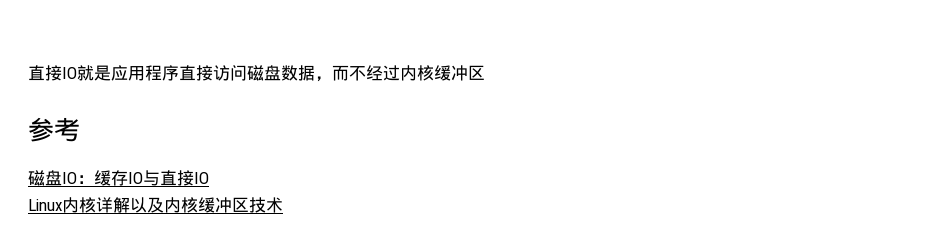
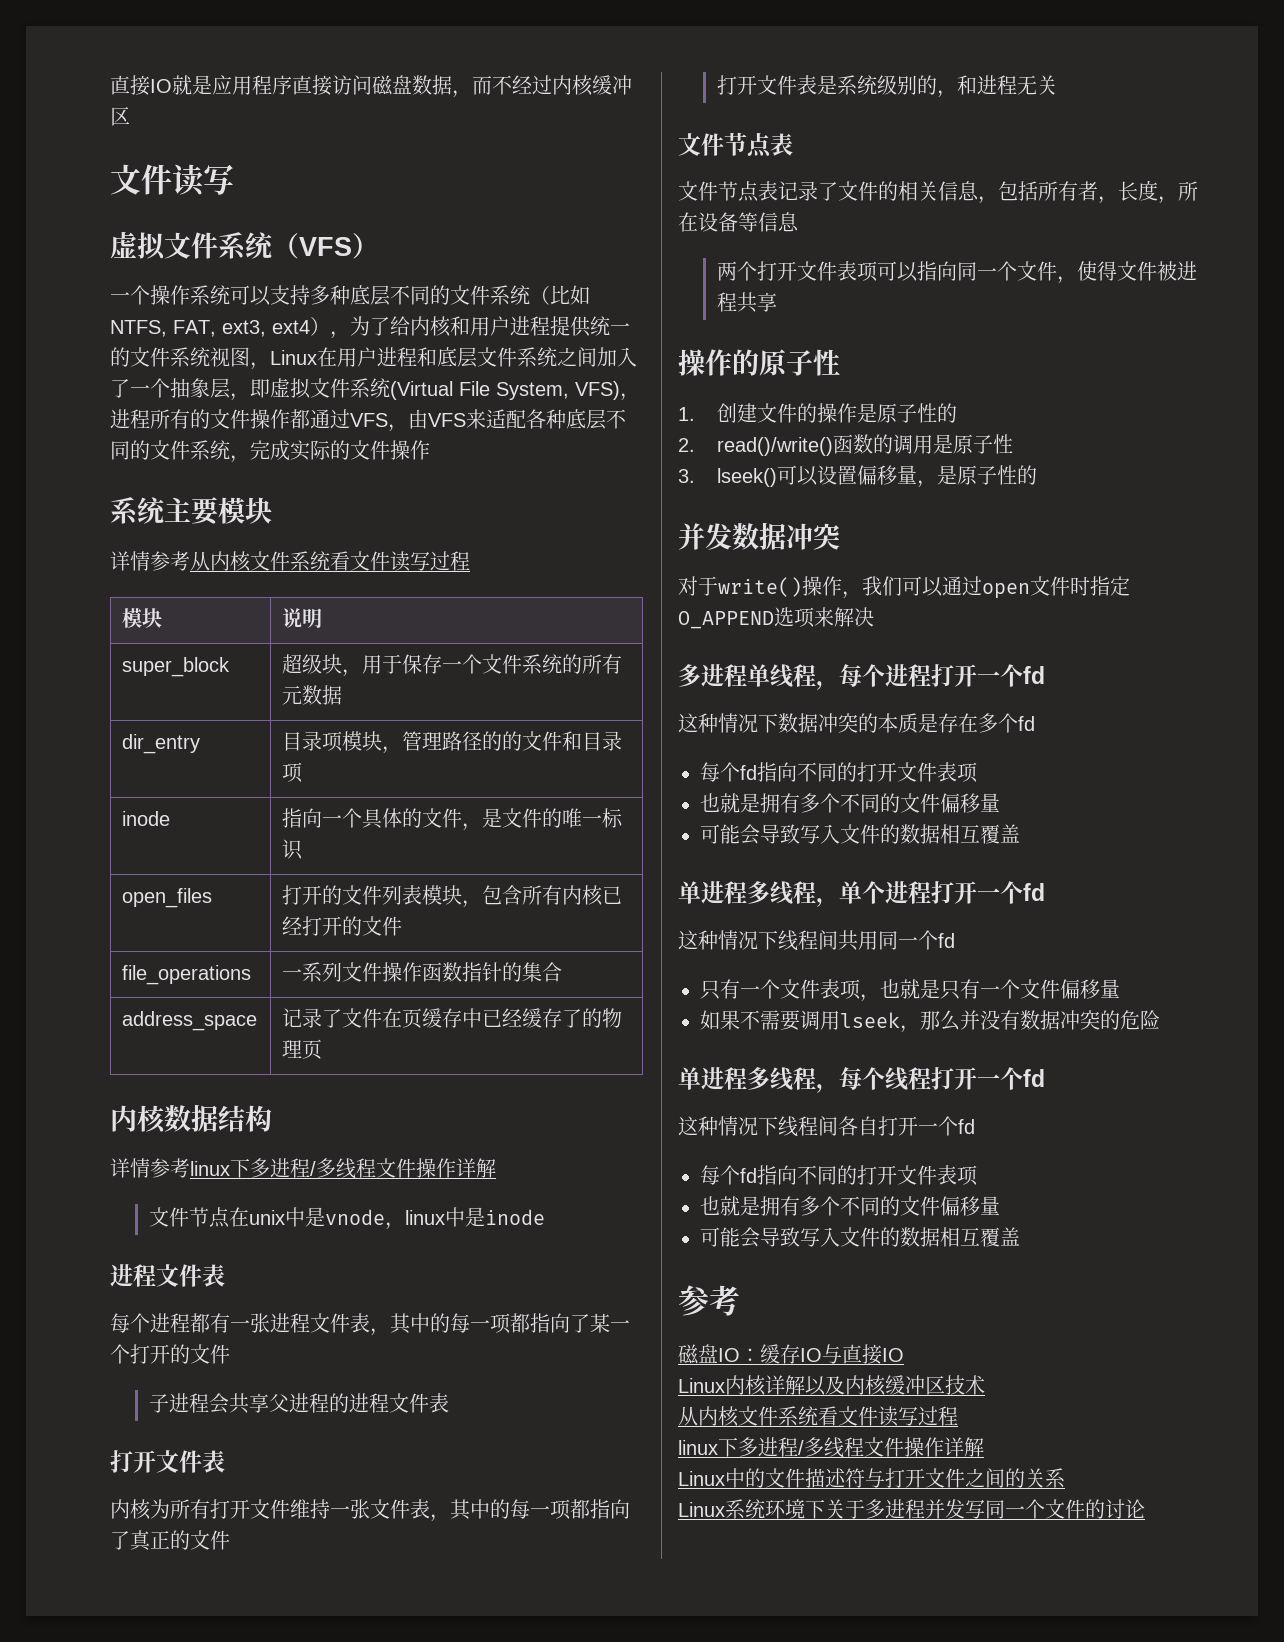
  直接IO就是应用程序直接访问磁盘数据，而不经过内核缓冲区
+ 文件读写
+ 虚拟文件系统（VFS）
+ 一个操作系统可以支持多种底层不同的文件系统（比如NTFS, FAT, ext3, ext4），为了给内核和用户进程提供统一的文件系统视图，Linux在用户进程和底层文件系统之间加入了一个抽象层，即虚拟文件系统(Virtual File System, VFS)，进程所有的文件操作都通过VFS，由VFS来适配各种底层不同的文件系统，完成实际的文件操作
+ 系统主要模块
+ 详情参考从内核文件系统看文件读写过程
+ 模块 | 说明
+ super_block | 超级块，用于保存一个文件系统的所有元数据
+ dir_entry | 目录项模块，管理路径的的文件和目录项
+ inode | 指向一个具体的文件，是文件的唯一标识
+ open_files | 打开的文件列表模块，包含所有内核已经打开的文件
+ file_operations | 一系列文件操作函数指针的集合
+ address_space | 记录了文件在页缓存中已经缓存了的物理页
+ 内核数据结构
+ 详情参考linux下多进程/多线程文件操作详解
+ 文件节点在unix中是vnode，linux中是inode
+ 进程文件表
+ 每个进程都有一张进程文件表，其中的每一项都指向了某一个打开的文件
+ 子进程会共享父进程的进程文件表
+ 打开文件表
+ 内核为所有打开文件维持一张文件表，其中的每一项都指向了真正的文件
+ 打开文件表是系统级别的，和进程无关
+ 文件节点表
+ 文件节点表记录了文件的相关信息，包括所有者，长度，所在设备等信息
+ 两个打开文件表项可以指向同一个文件，使得文件被进程共享
+ 操作的原子性
+ 1.创建文件的操作是原子性的
+ 2. read()/write()函数的调用是原子性
+ 3. lseek()可以设置偏移量，是原子性的
+ 并发数据冲突
+ 对于write()操作，我们可以通过open文件时指定O_APPEND选项来解决
+ 多进程单线程，每个进程打开一个fd
+ 这种情况下数据冲突的本质是存在多个fd
+ 每个fd指向不同的打开文件表项
+ 也就是拥有多个不同的文件偏移量
+ 可能会导致写入文件的数据相互覆盖
+ 单进程多线程，单个进程打开一个fd
+ 这种情况下线程间共用同一个fd
+ 只有一个文件表项，也就是只有一个文件偏移量
+ 如果不需要调用lseek，那么并没有数据冲突的危险
+ 单进程多线程，每个线程打开一个fd
+ 这种情况下线程间各自打开一个fd
+ 每个fd指向不同的打开文件表项
+ 也就是拥有多个不同的文件偏移量
+ 可能会导致写入文件的数据相互覆盖
  Linux内核详解以及内核缓冲区技术
+ 从内核文件系统看文件读写过程
+ linux下多进程/多线程文件操作详解
+ Linux中的文件描述符与打开文件之间的关系
+ Linux系统环境下关于多进程并发写同一个文件的讨论

